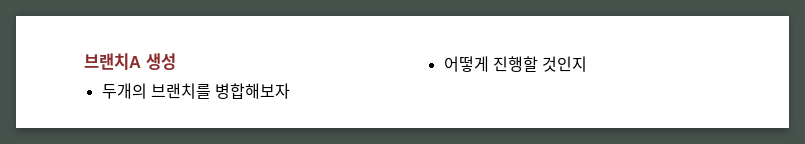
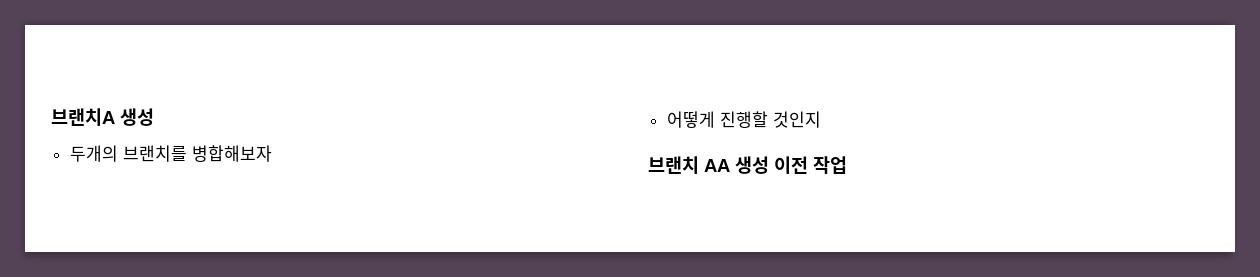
+ 브랜치 AA 생성 이전 작업

